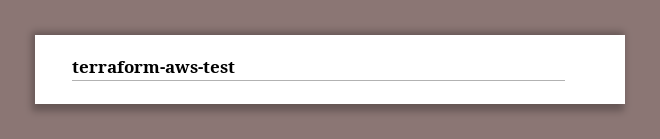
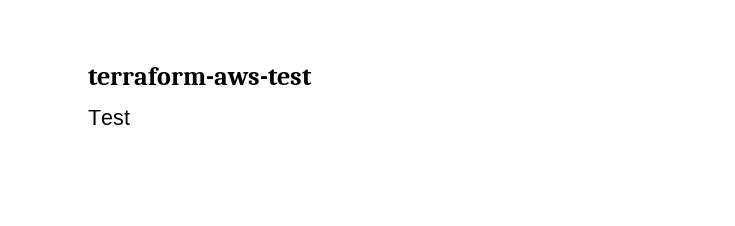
+ Test

